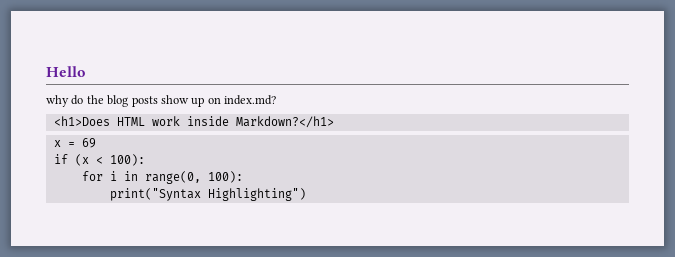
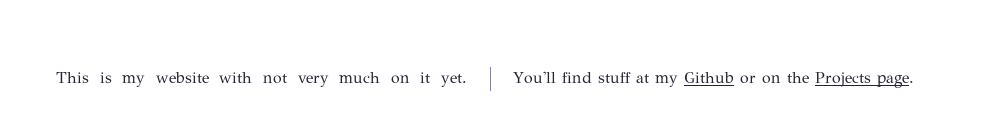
- Hello
- why do the blog posts show up on index.md?
- <h1>Does HTML work inside Markdown?</h1>
- x = 69
- if (x < 100):
- for i in range(0, 100):
- print("Syntax Highlighting")
+ This is my website with not very much on it yet. You'll find stuff at my Github or on the Projects page.

